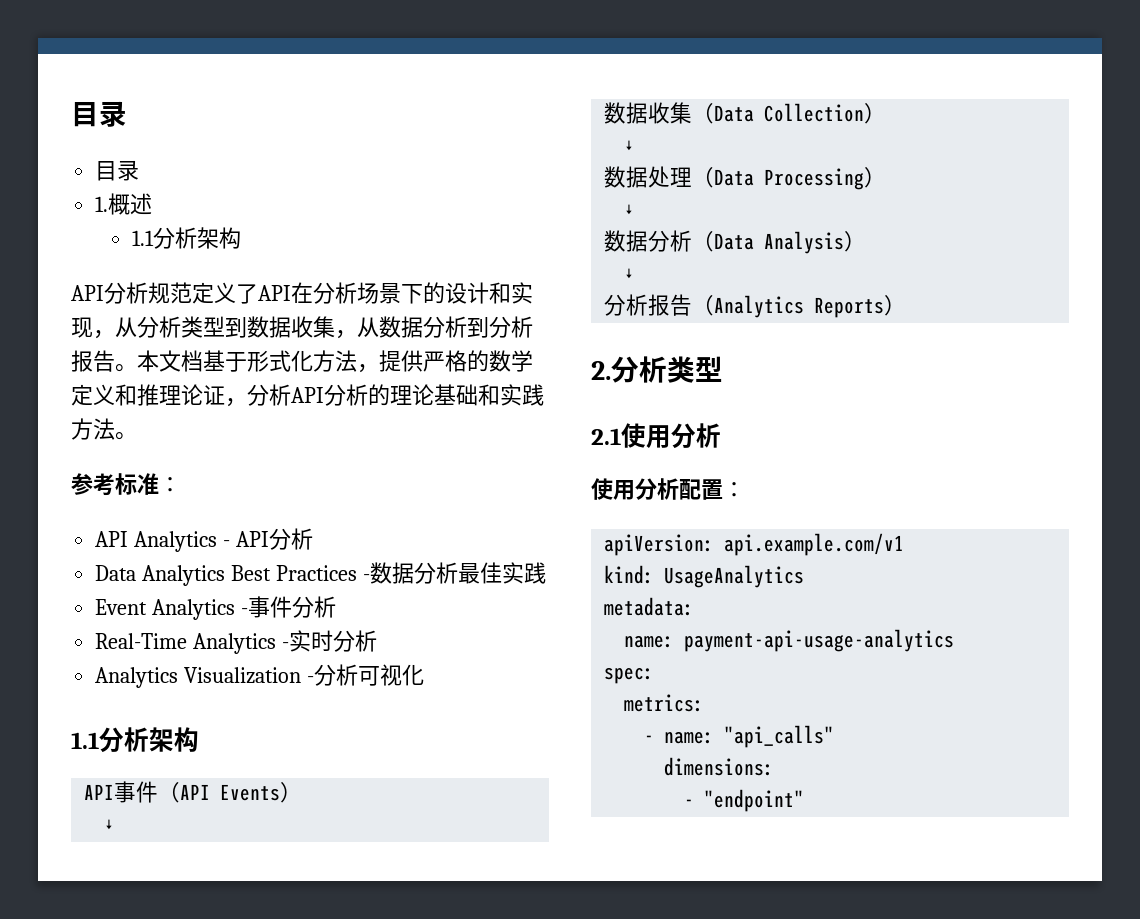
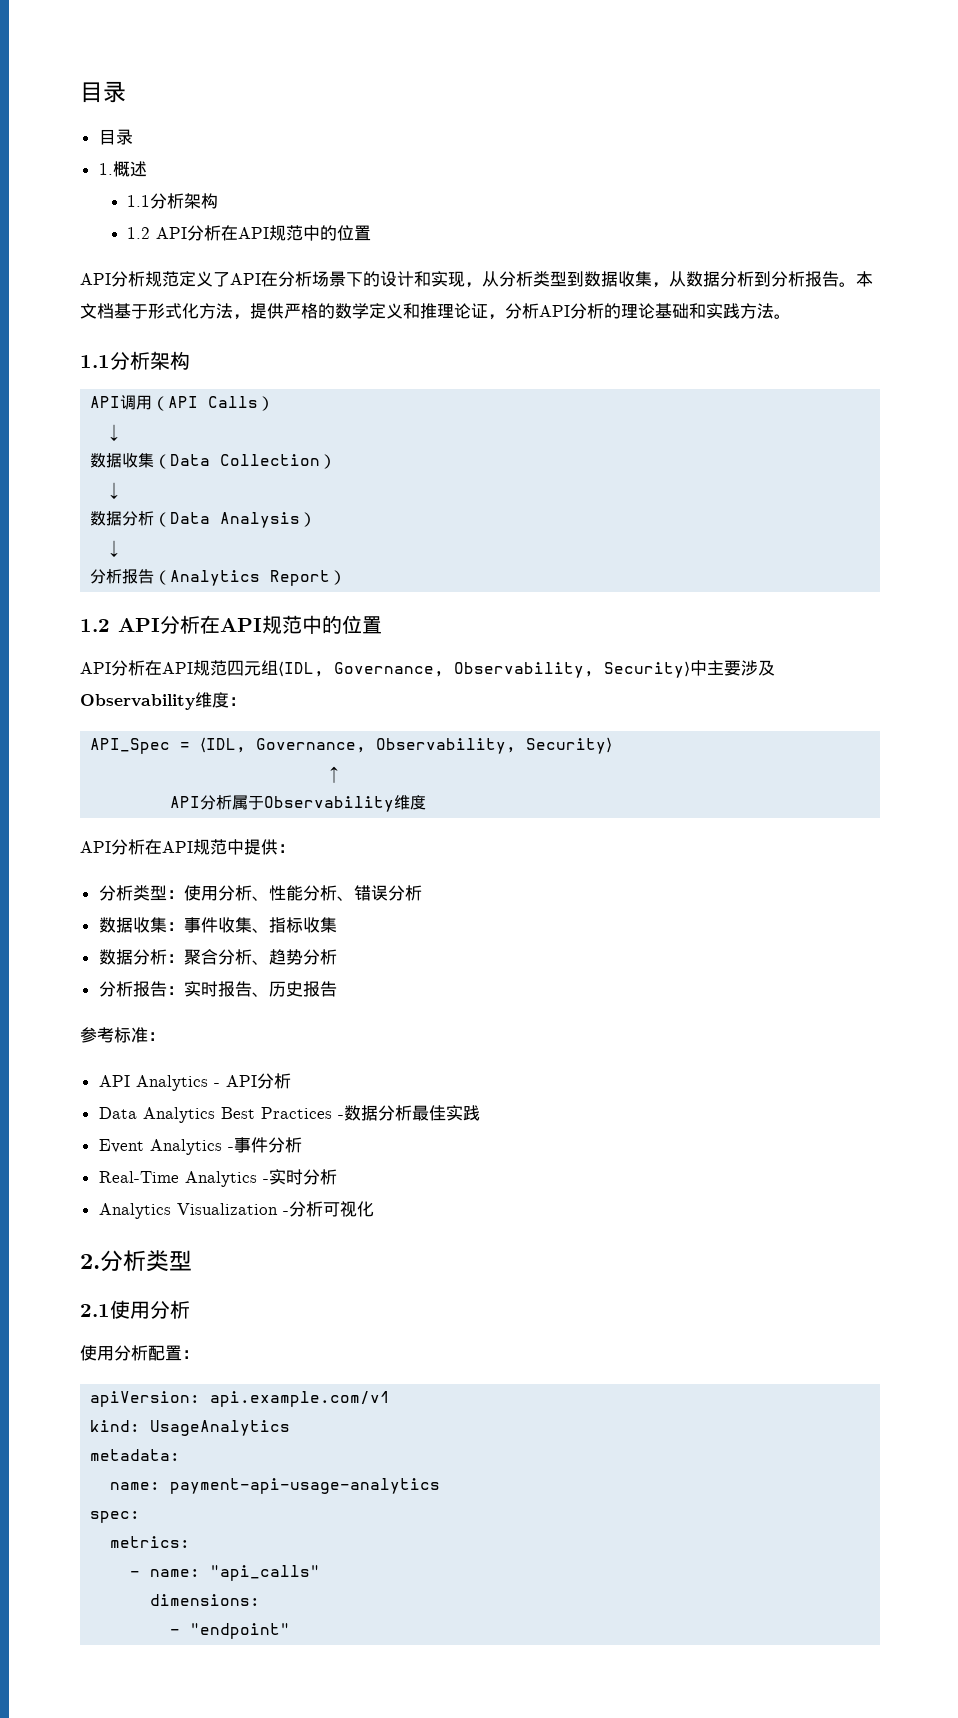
  1.概述
  1.1分析架构
+ 1.2 API分析在API规范中的位置
  本文档基于形式化方法，提供严格的数学定义和推理论证，分析API分析的理论基础和实践方法。
+ 1.1分析架构
+ API调用（API Calls）
+ ↓
+ 数据收集（Data Collection）
+ ↓
+ 数据分析（Data Analysis）
+ ↓
+ 分析报告（Analytics Report）
+ 1.2 API分析在API规范中的位置
+ API分析在API规范四元组⟨IDL, Governance, Observability, Security⟩中主要涉及Observability维度：
+ API_Spec = ⟨IDL, Governance, Observability, Security⟩
+ ↑
+ API分析属于Observability维度
+ API分析在API规范中提供：
+ 分析类型：使用分析、性能分析、错误分析
+ 数据收集：事件收集、指标收集
+ 数据分析：聚合分析、趋势分析
+ 分析报告：实时报告、历史报告
  Analytics Visualization -分析可视化
- 1.1分析架构
- API事件（API Events）
- ↓
- 数据收集（Data Collection）
- ↓
- 数据处理（Data Processing）
- ↓
- 数据分析（Data Analysis）
- ↓
- 分析报告（Analytics Reports）

